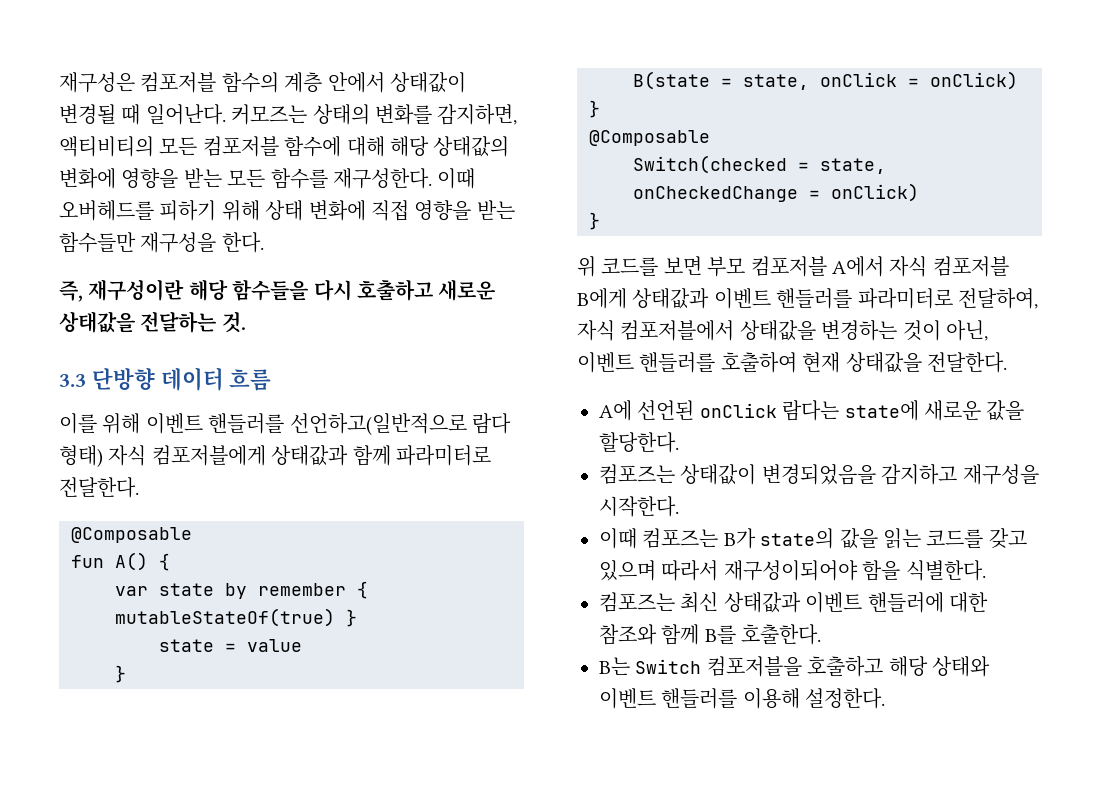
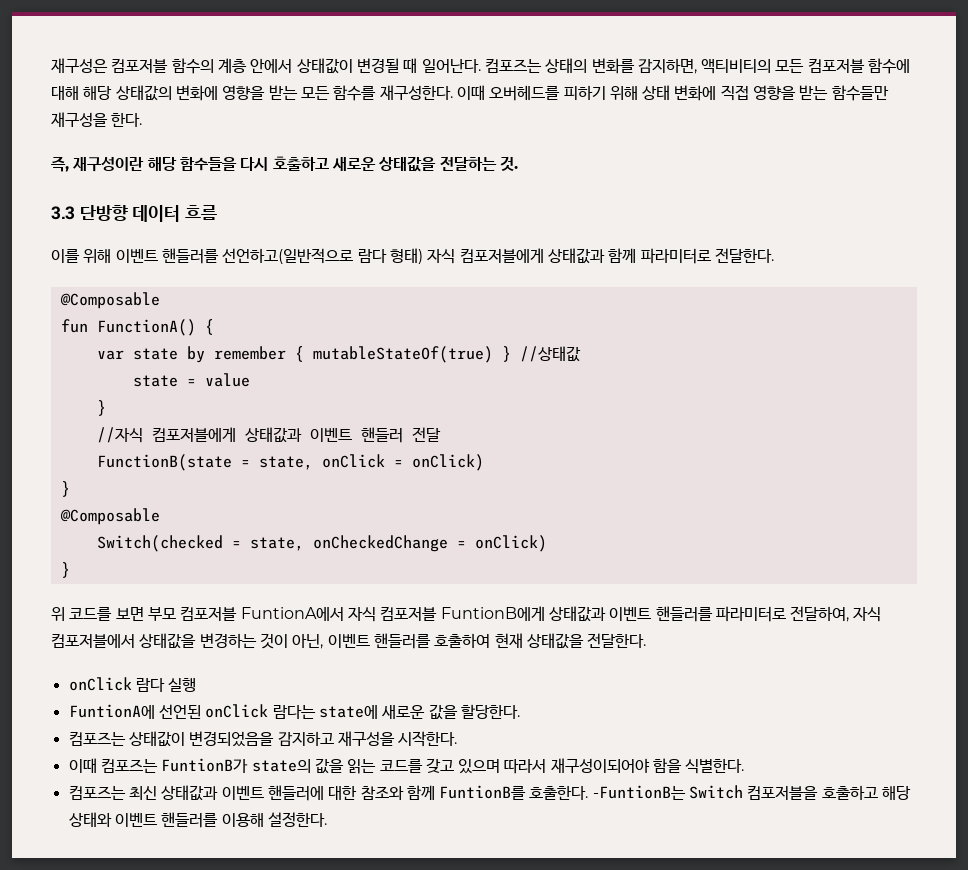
- 커모즈는 상태의 변화를 감지하면, 액티비티의 모든 컴포저블 함수에 대해 해당 상태값의 변화에 영향을 받는 모든 함수를 재구성한다.
+ 컴포즈는 상태의 변화를 감지하면, 액티비티의 모든 컴포저블 함수에 대해 해당 상태값의 변화에 영향을 받는 모든 함수를 재구성한다.
- fun A() {
+ fun FunctionA() {
- var state by remember { mutableStateOf(true) }
+ var state by remember { mutableStateOf(true) } //상태값
- B(state = state, onClick = onClick)
+ //자식 컴포저블에게 상태값과 이벤트 핸들러 전달
+ FunctionB(state = state, onClick = onClick)
- 위 코드를 보면 부모 컴포저블 A에서 자식 컴포저블 B에게 상태값과 이벤트 핸들러를 파라미터로 전달하여, 자식 컴포저블에서 상태값을 변경하는 것이 아닌, 이벤트 핸들러를 호출하여 현재 상태값을 전달한다.
+ 위 코드를 보면 부모 컴포저블 FuntionA에서 자식 컴포저블 FuntionB에게 상태값과 이벤트 핸들러를 파라미터로 전달하여, 자식 컴포저블에서 상태값을 변경하는 것이 아닌, 이벤트 핸들러를 호출하여 현재 상태값을 전달한다.
- A에 선언된 onClick 람다는 state에 새로운 값을 할당한다.
+ onClick 람다 실행
+ FuntionA에 선언된 onClick 람다는 state에 새로운 값을 할당한다.
- 이때 컴포즈는 B가 state의 값을 읽는 코드를 갖고 있으며 따라서 재구성이되어야 함을 식별한다.
+ 이때 컴포즈는 FuntionB가 state의 값을 읽는 코드를 갖고 있으며 따라서 재구성이되어야 함을 식별한다.
- 컴포즈는 최신 상태값과 이벤트 핸들러에 대한 참조와 함께 B를 호출한다.
- B는 Switch 컴포저블을 호출하고 해당 상태와 이벤트 핸들러를 이용해 설정한다.
+ 컴포즈는 최신 상태값과 이벤트 핸들러에 대한 참조와 함께 FuntionB를 호출한다. -FuntionB는 Switch 컴포저블을 호출하고 해당 상태와 이벤트 핸들러를 이용해 설정한다.

